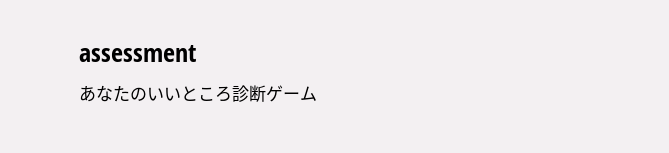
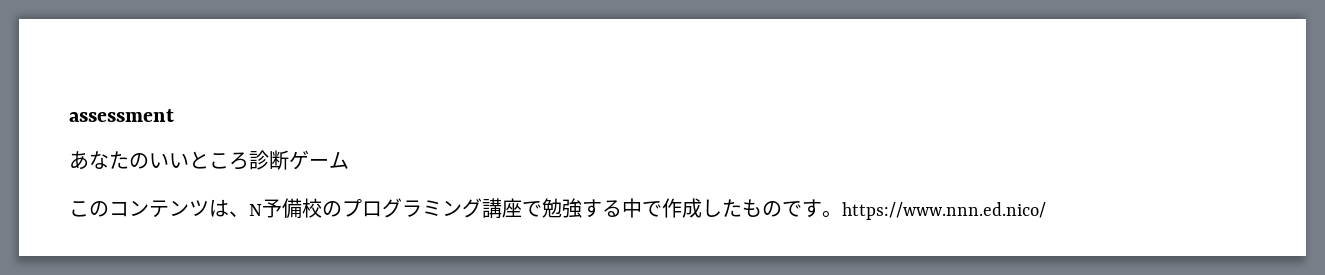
+ このコンテンツは、N予備校のプログラミング講座で勉強する中で作成したものです。https://www.nnn.ed.nico/

